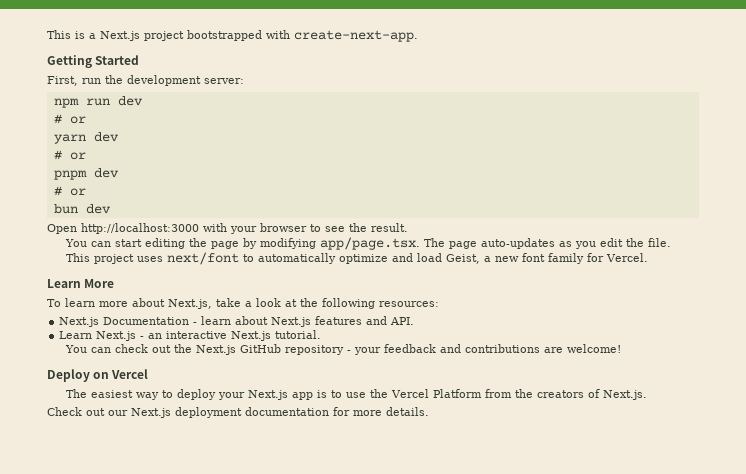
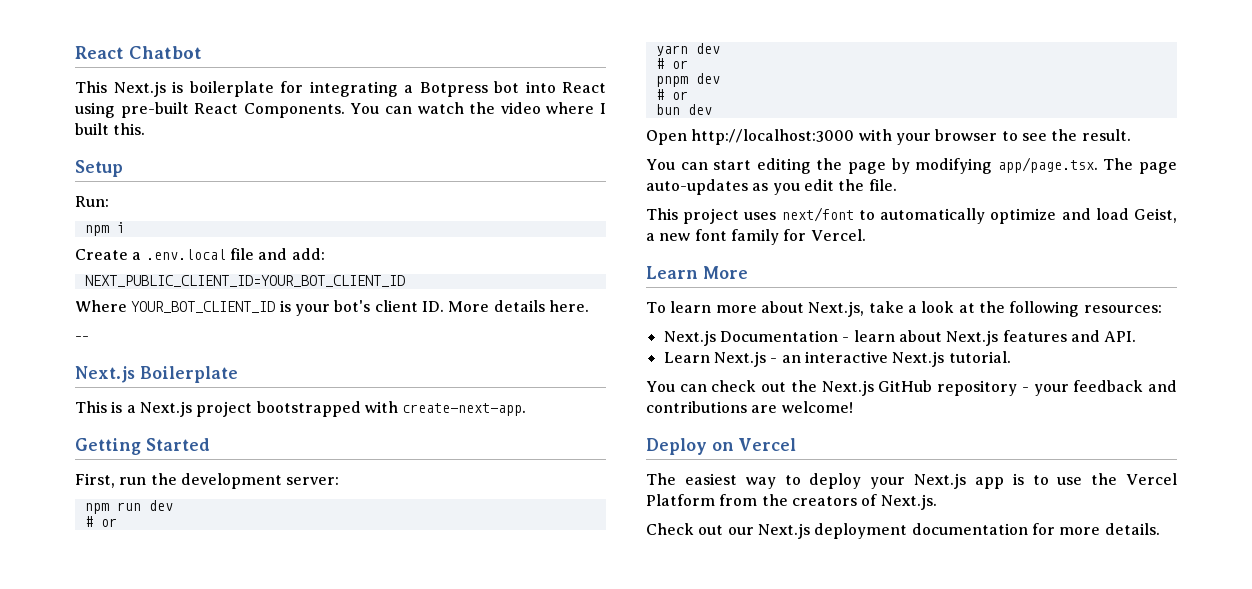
+ React Chatbot
+ This Next.js is boilerplate for integrating a Botpress bot into React using pre-built React Components. You can watch the video where I built this.
+ Setup
+ Run:
+ npm i
+ Create a .env.local file and add:
+ NEXT_PUBLIC_CLIENT_ID=YOUR_BOT_CLIENT_ID
+ Where YOUR_BOT_CLIENT_ID is your bot's client ID. More details here.
+ --
+ Next.js Boilerplate

